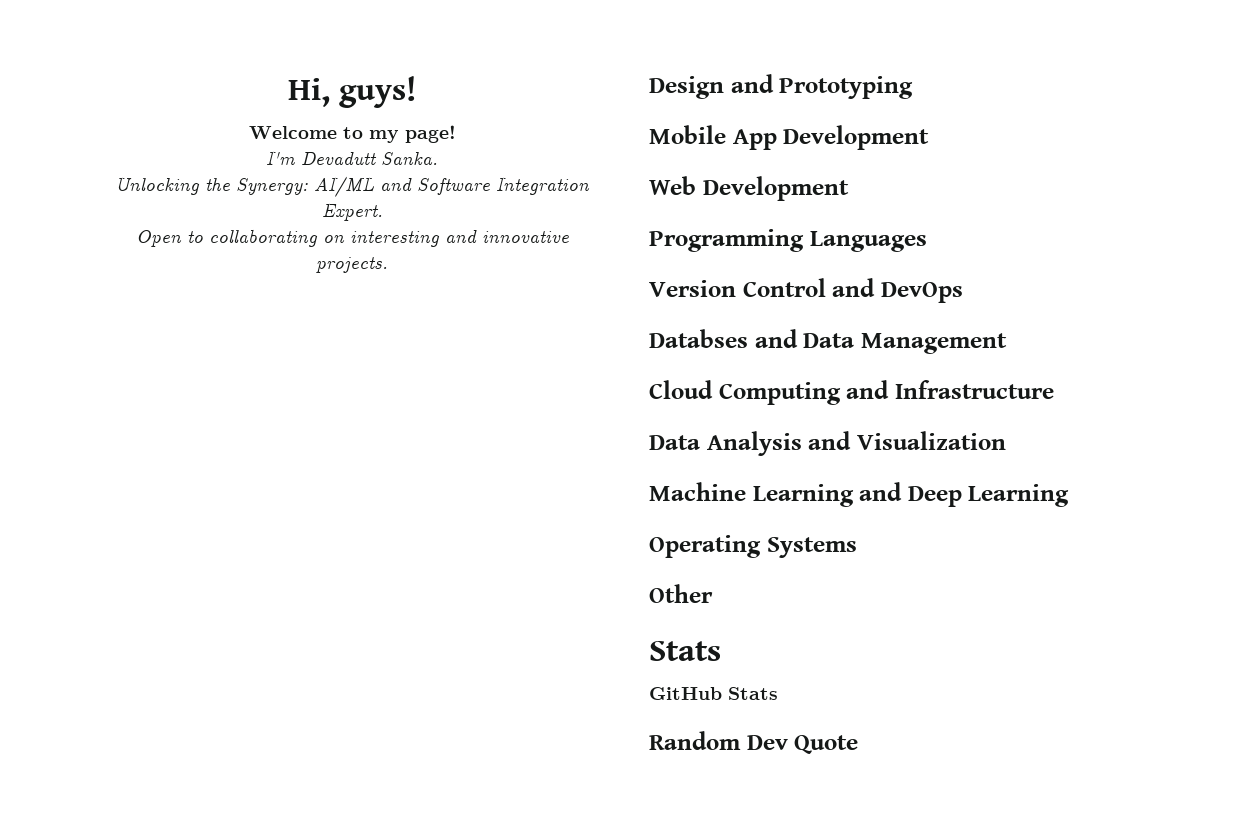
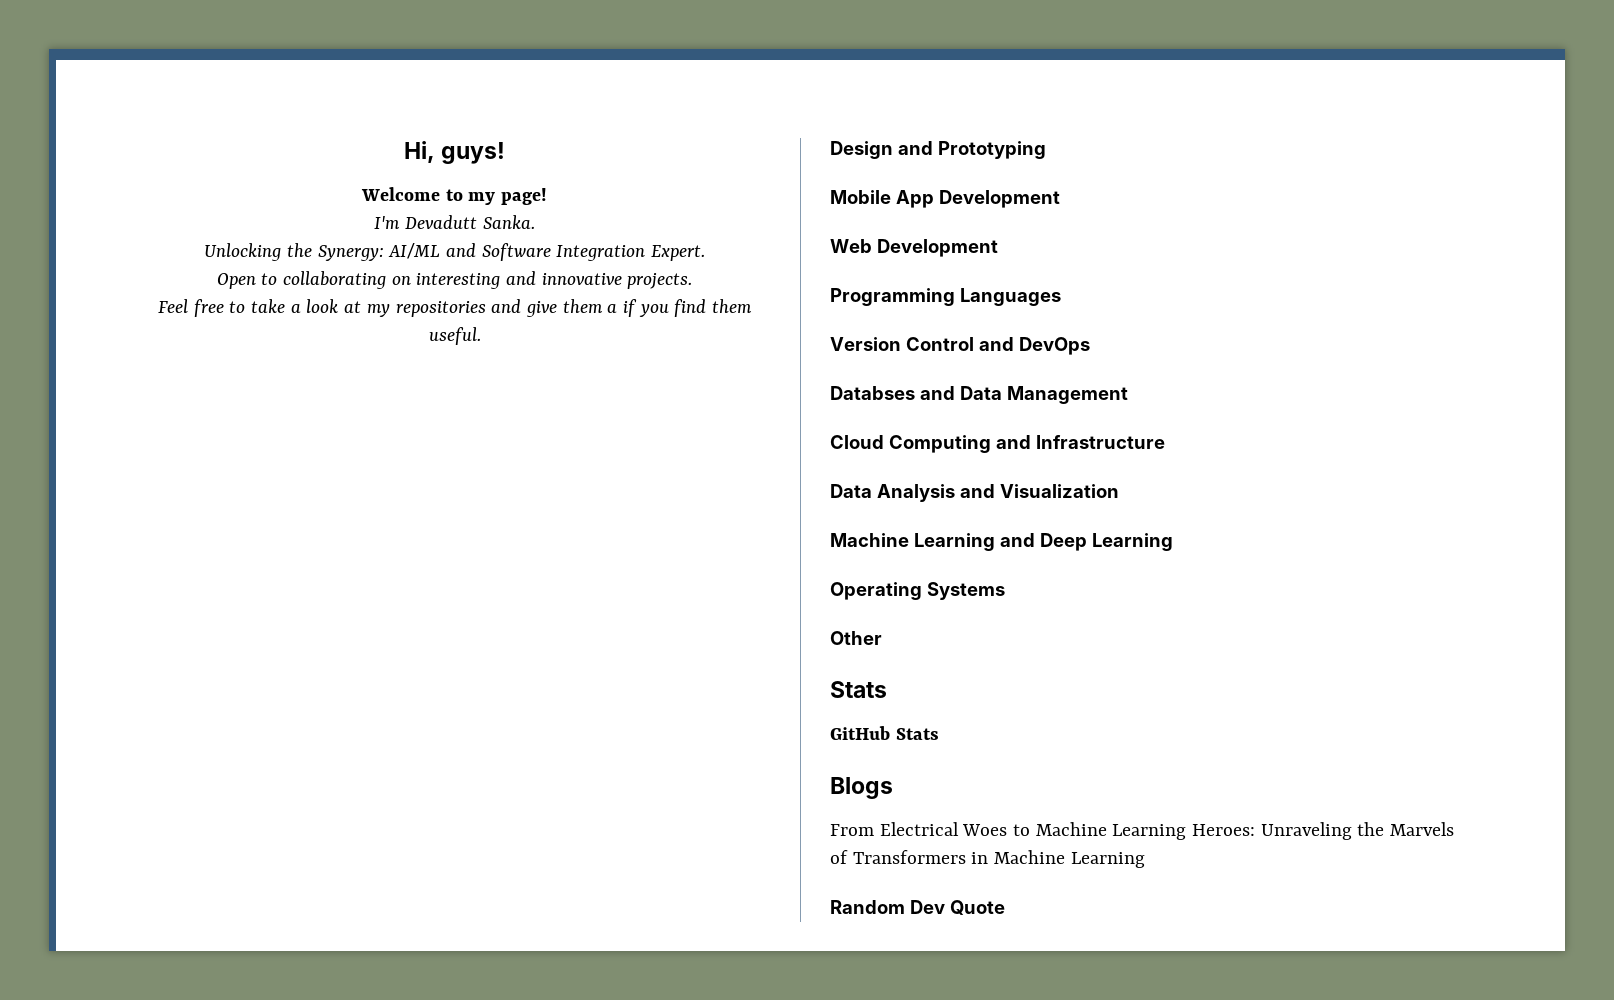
+ Feel free to take a look at my repositories and give them a if you find them useful.
+ Blogs
+ From Electrical Woes to Machine Learning Heroes: Unraveling the Marvels of Transformers in Machine Learning

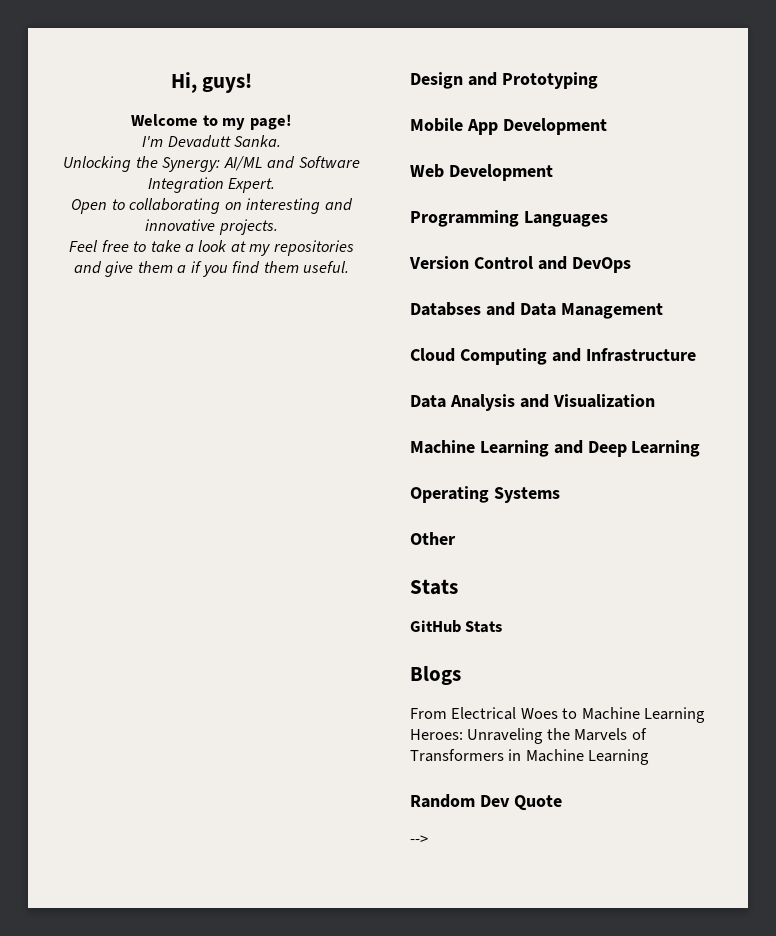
+ -->

